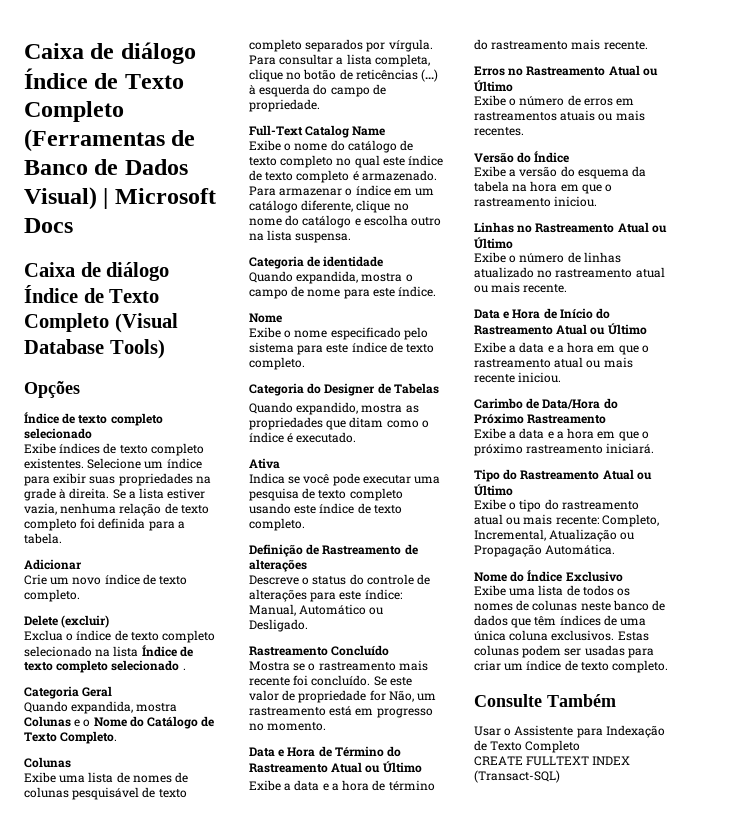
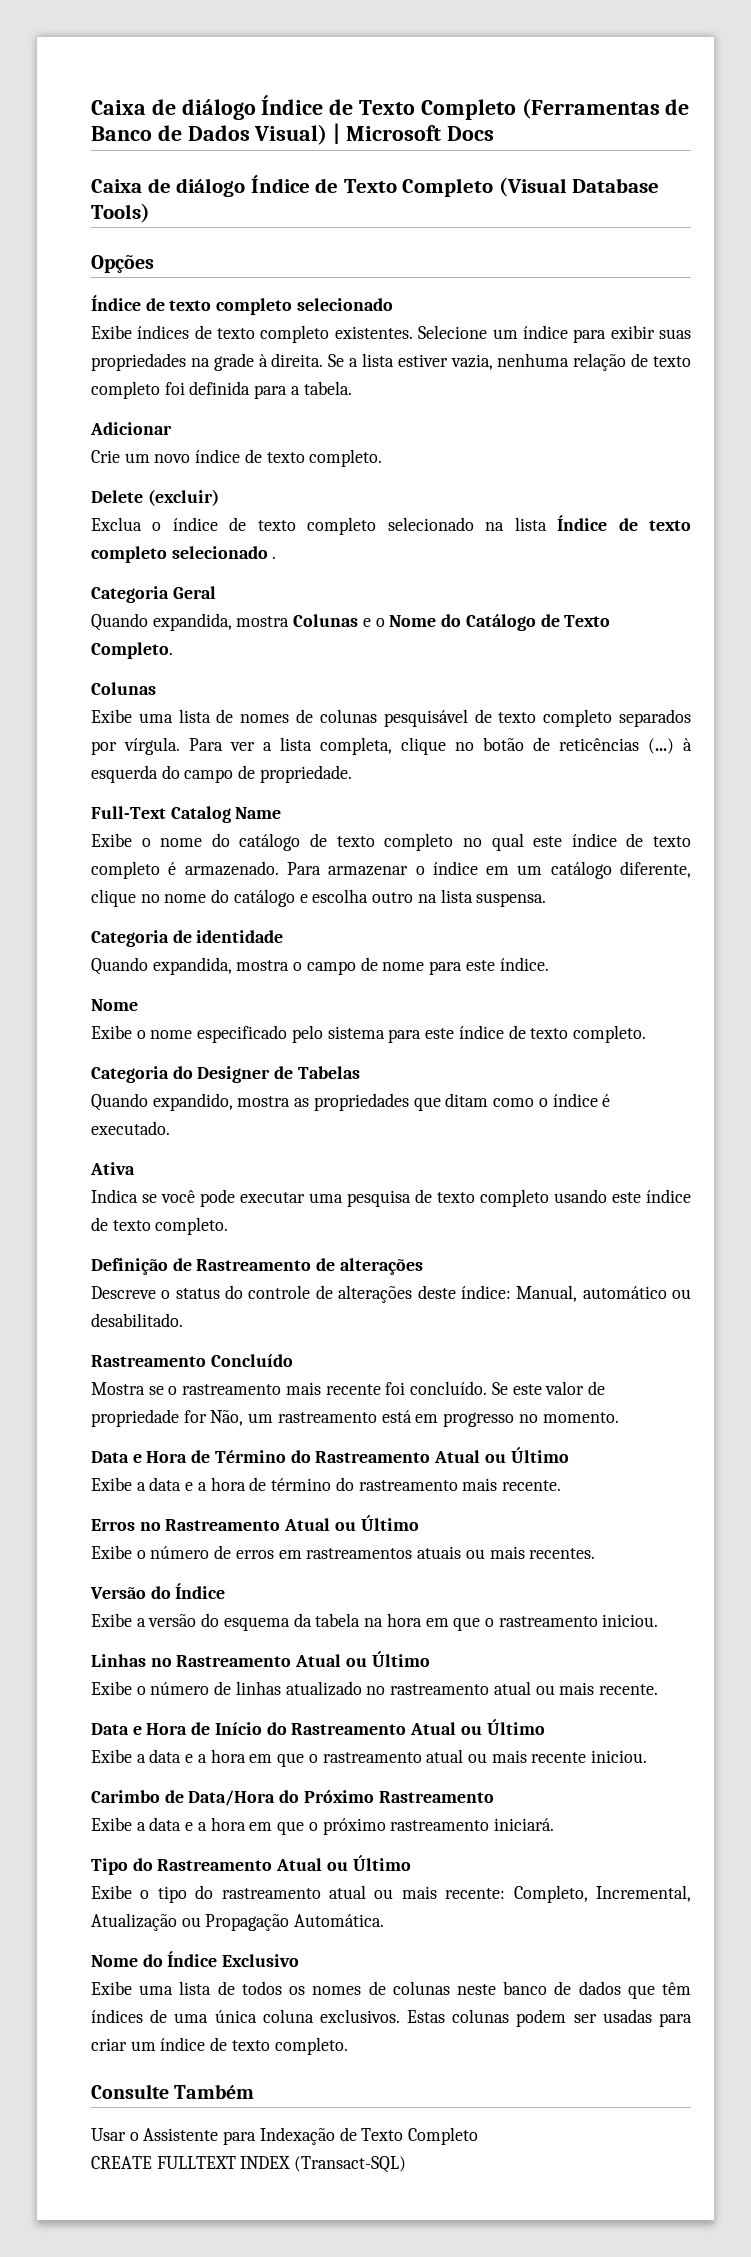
- Para consultar a lista completa, clique no botão de reticências (...) à esquerda do campo de propriedade.
+ Para ver a lista completa, clique no botão de reticências (...) à esquerda do campo de propriedade.
- Descreve o status do controle de alterações para este índice: Manual, Automático ou Desligado.
+ Descreve o status do controle de alterações deste índice: Manual, automático ou desabilitado.

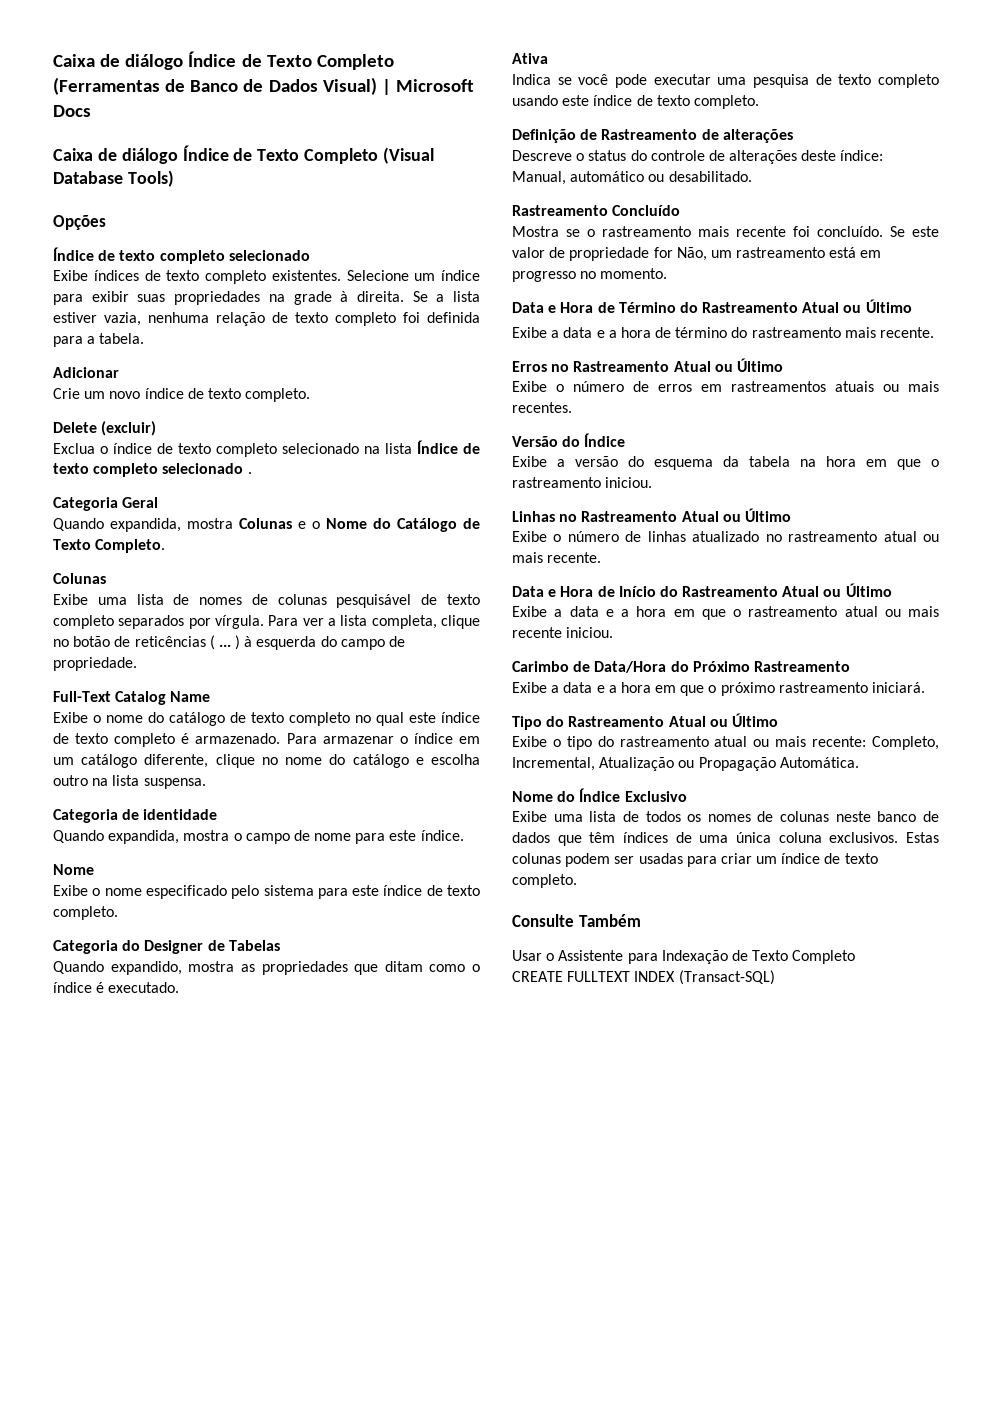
- Para ver a lista completa, clique no botão de reticências (...) à esquerda do campo de propriedade.
+ Para ver a lista completa, clique no botão de reticências ( ... ) à esquerda do campo de propriedade.

